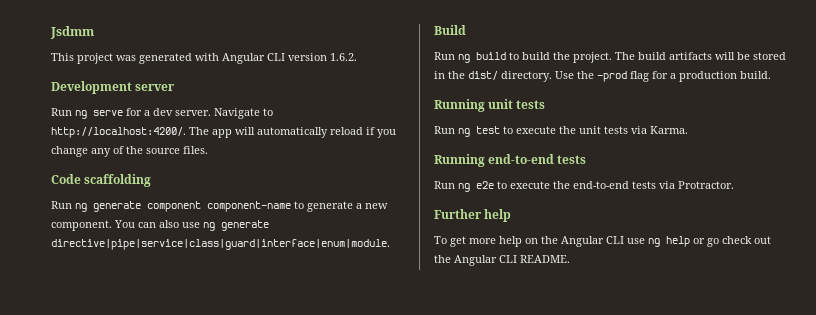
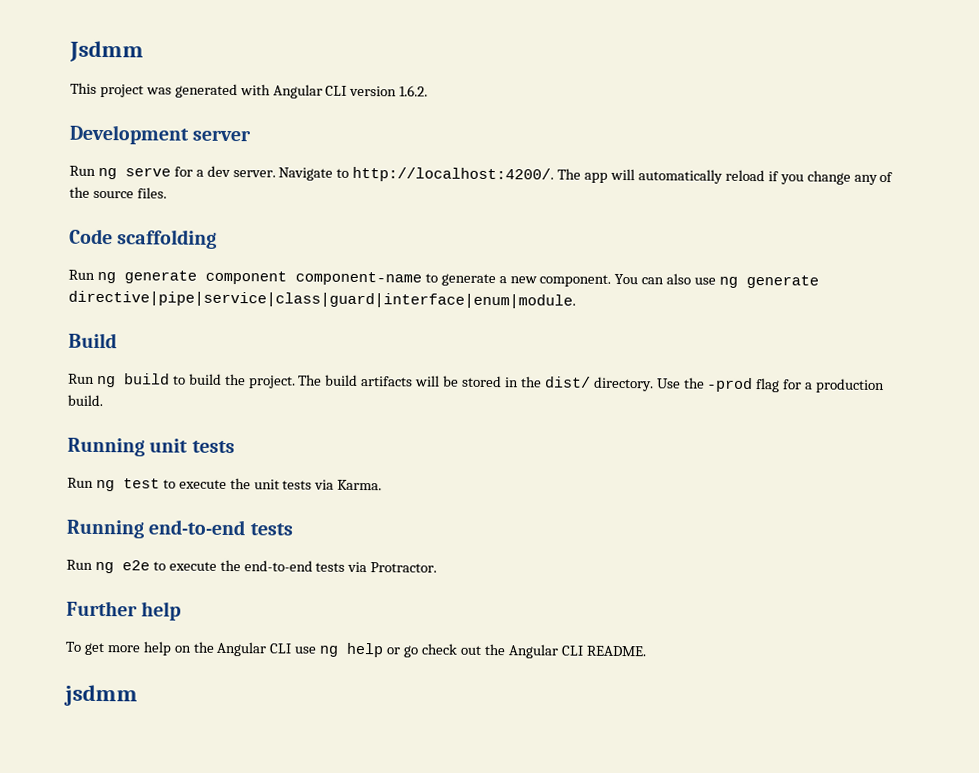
+ jsdmm

